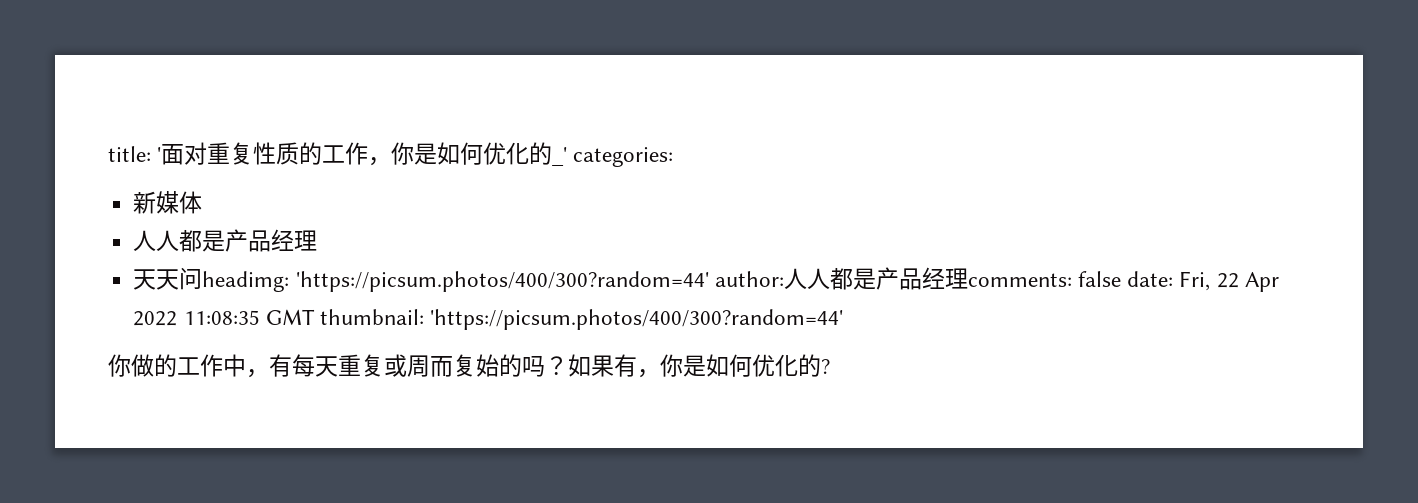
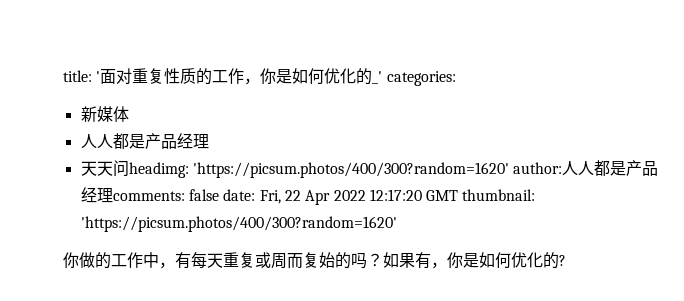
- 天天问headimg: 'https://picsum.photos/400/300?random=44' author:人人都是产品经理comments: false date: Fri, 22 Apr 2022 11:08:35 GMT thumbnail: 'https://picsum.photos/400/300?random=44'
+ 天天问headimg: 'https://picsum.photos/400/300?random=1620' author:人人都是产品经理comments: false date: Fri, 22 Apr 2022 12:17:20 GMT thumbnail: 'https://picsum.photos/400/300?random=1620'

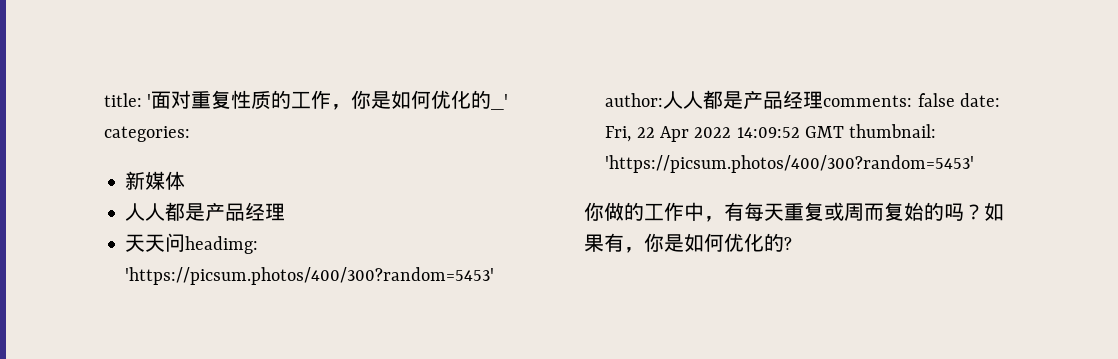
- 天天问headimg: 'https://picsum.photos/400/300?random=1620' author:人人都是产品经理comments: false date: Fri, 22 Apr 2022 12:17:20 GMT thumbnail: 'https://picsum.photos/400/300?random=1620'
+ 天天问headimg: 'https://picsum.photos/400/300?random=5453' author:人人都是产品经理comments: false date: Fri, 22 Apr 2022 14:09:52 GMT thumbnail: 'https://picsum.photos/400/300?random=5453'

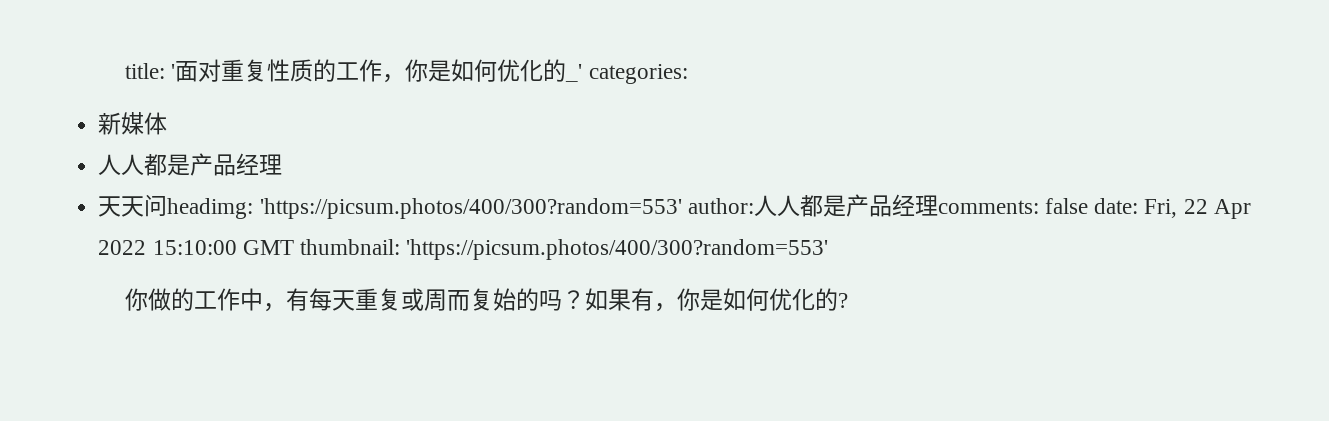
- 天天问headimg: 'https://picsum.photos/400/300?random=5453' author:人人都是产品经理comments: false date: Fri, 22 Apr 2022 14:09:52 GMT thumbnail: 'https://picsum.photos/400/300?random=5453'
+ 天天问headimg: 'https://picsum.photos/400/300?random=553' author:人人都是产品经理comments: false date: Fri, 22 Apr 2022 15:10:00 GMT thumbnail: 'https://picsum.photos/400/300?random=553'

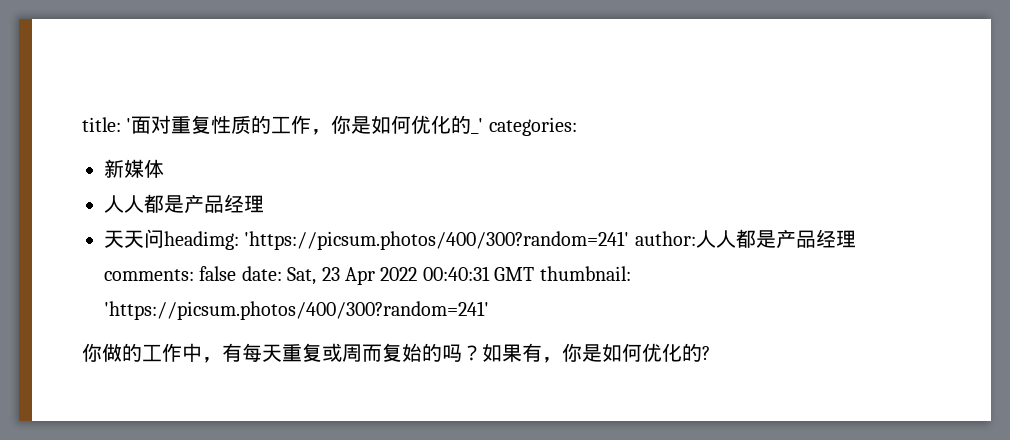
- 天天问headimg: 'https://picsum.photos/400/300?random=553' author:人人都是产品经理comments: false date: Fri, 22 Apr 2022 15:10:00 GMT thumbnail: 'https://picsum.photos/400/300?random=553'
+ 天天问headimg: 'https://picsum.photos/400/300?random=241' author:人人都是产品经理comments: false date: Sat, 23 Apr 2022 00:40:31 GMT thumbnail: 'https://picsum.photos/400/300?random=241'

